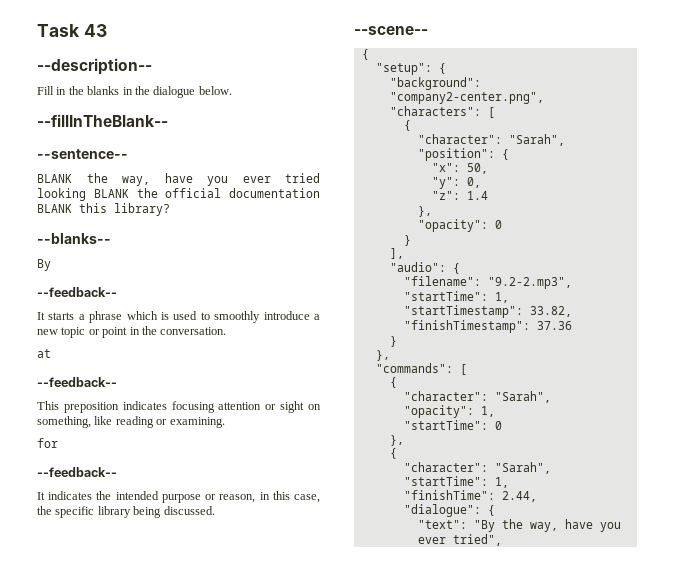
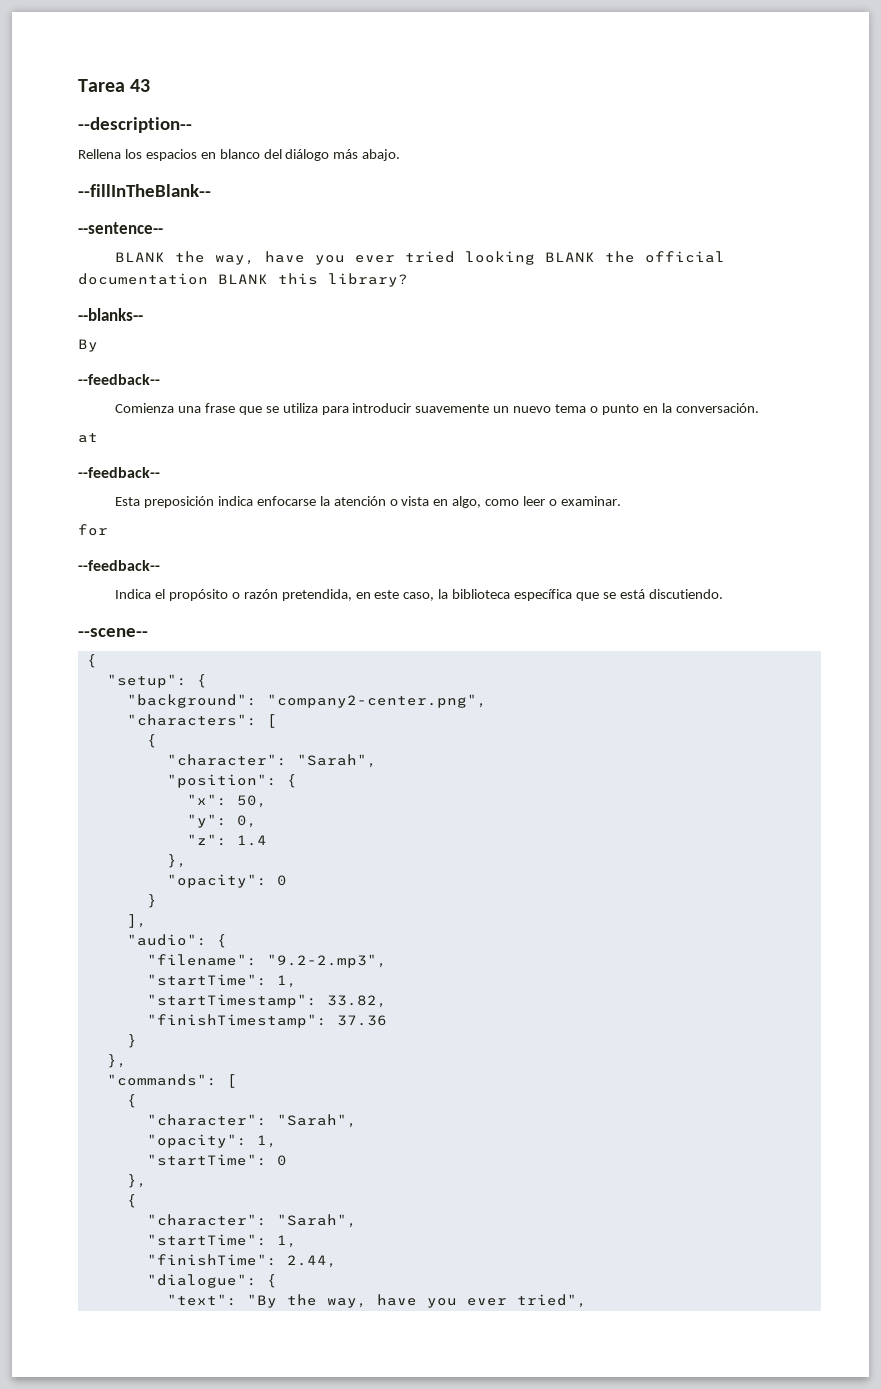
- Task 43
+ Tarea 43
- Fill in the blanks in the dialogue below.
+ Rellena los espacios en blanco del diálogo más abajo.
- It starts a phrase which is used to smoothly introduce a new topic or point in the conversation.
+ Comienza una frase que se utiliza para introducir suavemente un nuevo tema o punto en la conversación.
  at
  --feedback--
- This preposition indicates focusing attention or sight on something, like reading or examining.
+ Esta preposición indica enfocarse la atención o vista en algo, como leer o examinar.
  for
  --feedback--
- It indicates the intended purpose or reason, in this case, the specific library being discussed.
+ Indica el propósito o razón pretendida, en este caso, la biblioteca específica que se está discutiendo.

